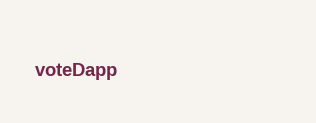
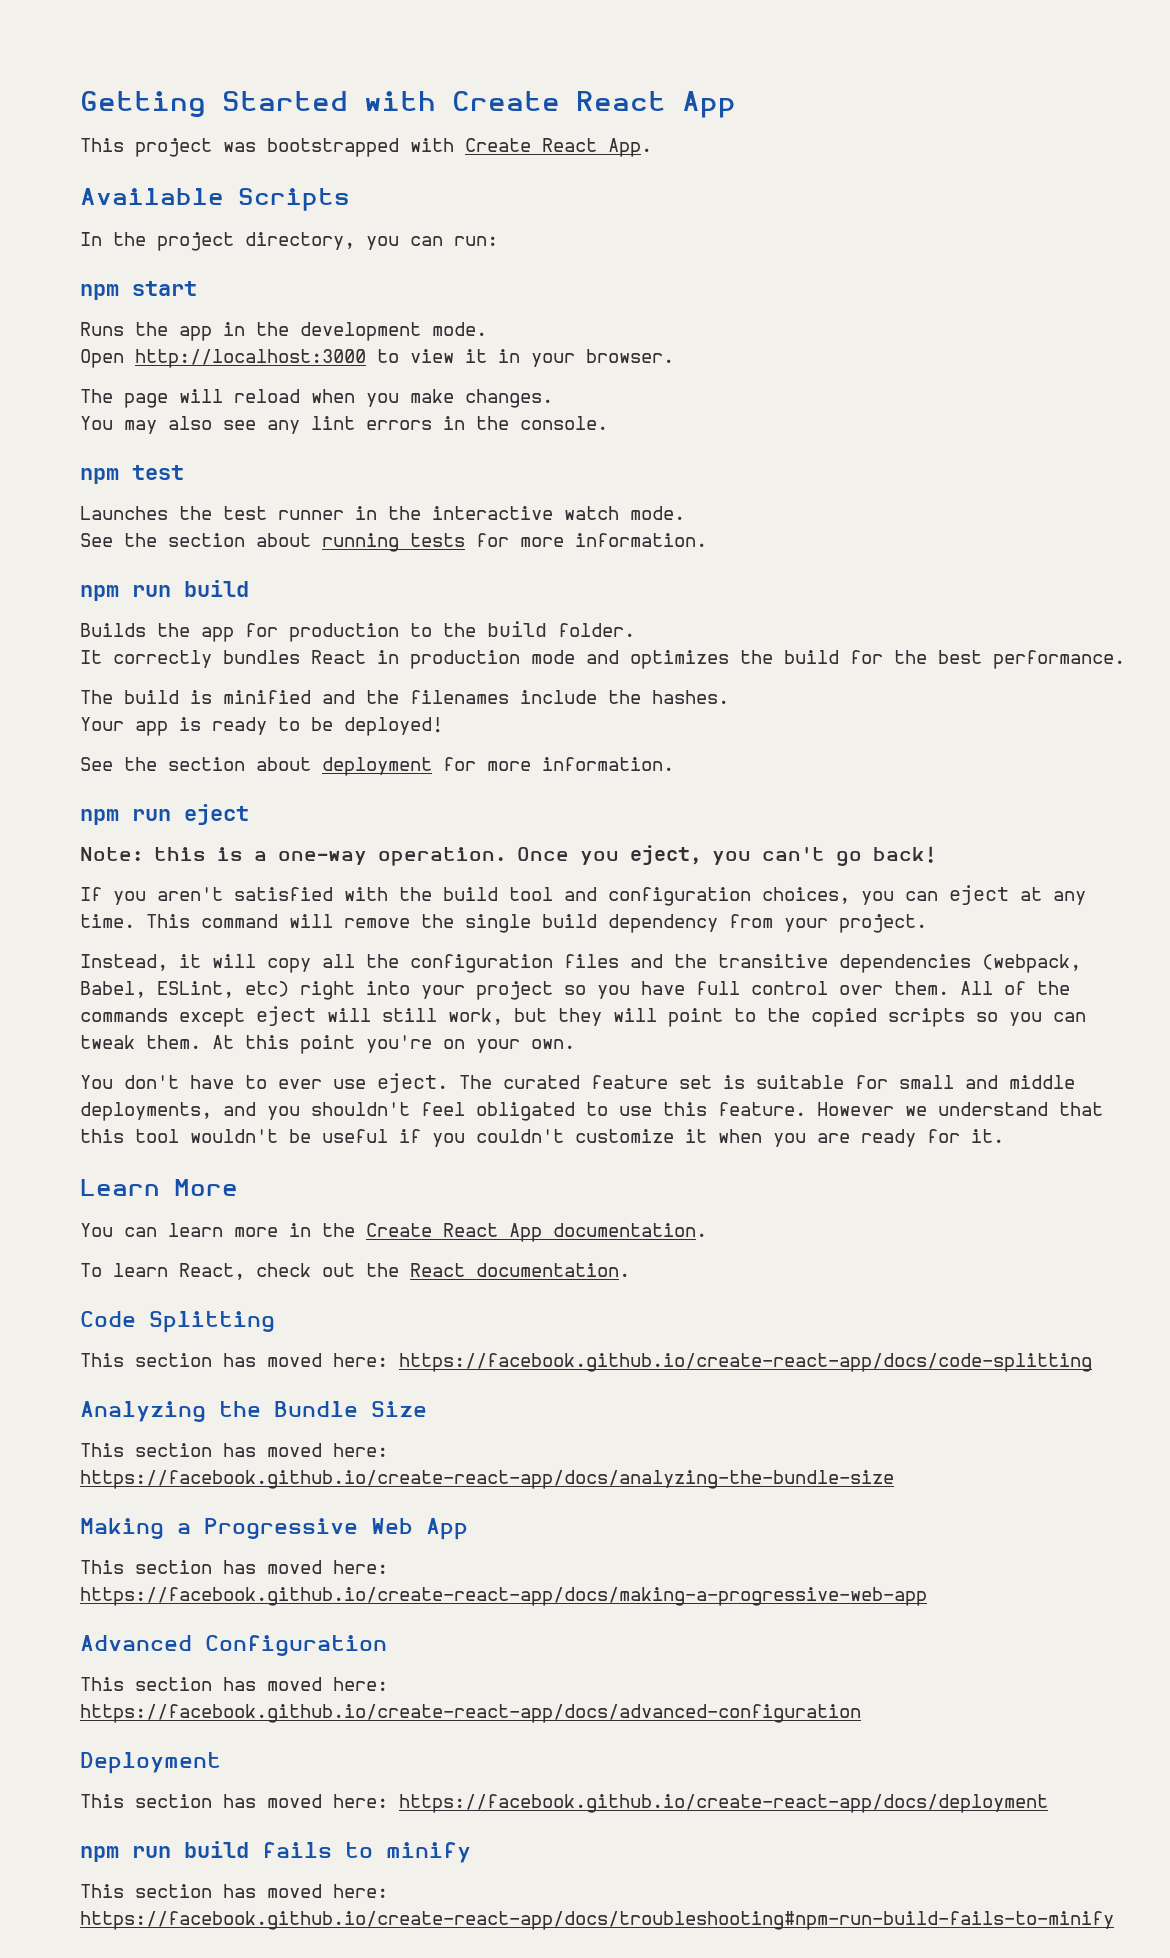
- voteDapp
+ Getting Started with Create React App
+ This project was bootstrapped with Create React App.
+ Available Scripts
+ In the project directory, you can run:
+ npm start
+ Runs the app in the development mode.
+ Open http://localhost:3000 to view it in your browser.
+ The page will reload when you make changes.
+ You may also see any lint errors in the console.
+ npm test
+ Launches the test runner in the interactive watch mode.
+ See the section about running tests for more information.
+ npm run build
+ Builds the app for production to the build folder.
+ It correctly bundles React in production mode and optimizes the build for the best performance.
+ The build is minified and the filenames include the hashes.
+ Your app is ready to be deployed!
+ See the section about deployment for more information.
+ npm run eject
+ Note: this is a one-way operation. Once you eject, you can't go back!
+ If you aren't satisfied with the build tool and configuration choices, you can eject at any time. This command will remove the single build dependency from your project.
+ Instead, it will copy all the configuration files and the transitive dependencies (webpack, Babel, ESLint, etc) right into your project so you have full control over them. All of the commands except eject will still work, but they will point to the copied scripts so you can tweak them. At this point you're on your own.
+ You don't have to ever use eject. The curated feature set is suitable for small and middle deployments, and you shouldn't feel obligated to use this feature. However we understand that this tool wouldn't be useful if you couldn't customize it when you are ready for it.
+ Learn More
+ You can learn more in the Create React App documentation.
+ To learn React, check out the React documentation.
+ Code Splitting
+ This section has moved here: https://facebook.github.io/create-react-app/docs/code-splitting
+ Analyzing the Bundle Size
+ This section has moved here: https://facebook.github.io/create-react-app/docs/analyzing-the-bundle-size
+ Making a Progressive Web App
+ This section has moved here: https://facebook.github.io/create-react-app/docs/making-a-progressive-web-app
+ Advanced Configuration
+ This section has moved here: https://facebook.github.io/create-react-app/docs/advanced-configuration
+ Deployment
+ This section has moved here: https://facebook.github.io/create-react-app/docs/deployment
+ npm run build fails to minify
+ This section has moved here: https://facebook.github.io/create-react-app/docs/troubleshooting#npm-run-build-fails-to-minify

